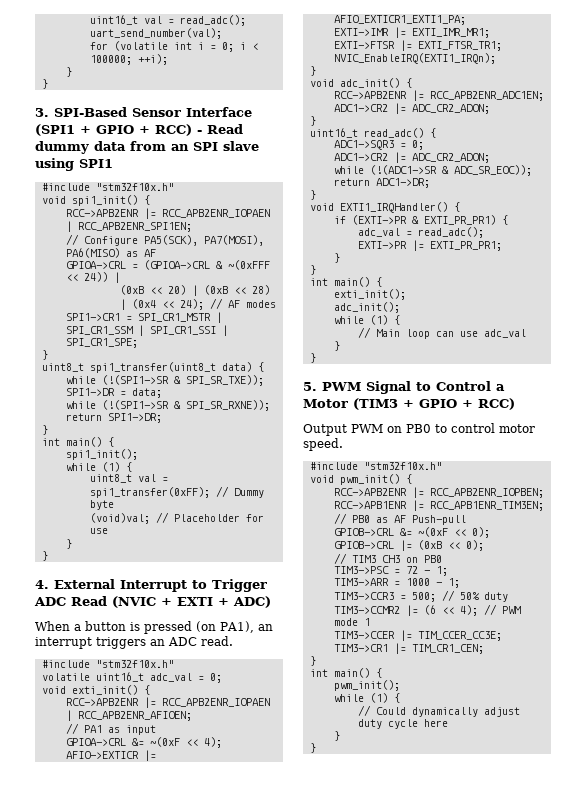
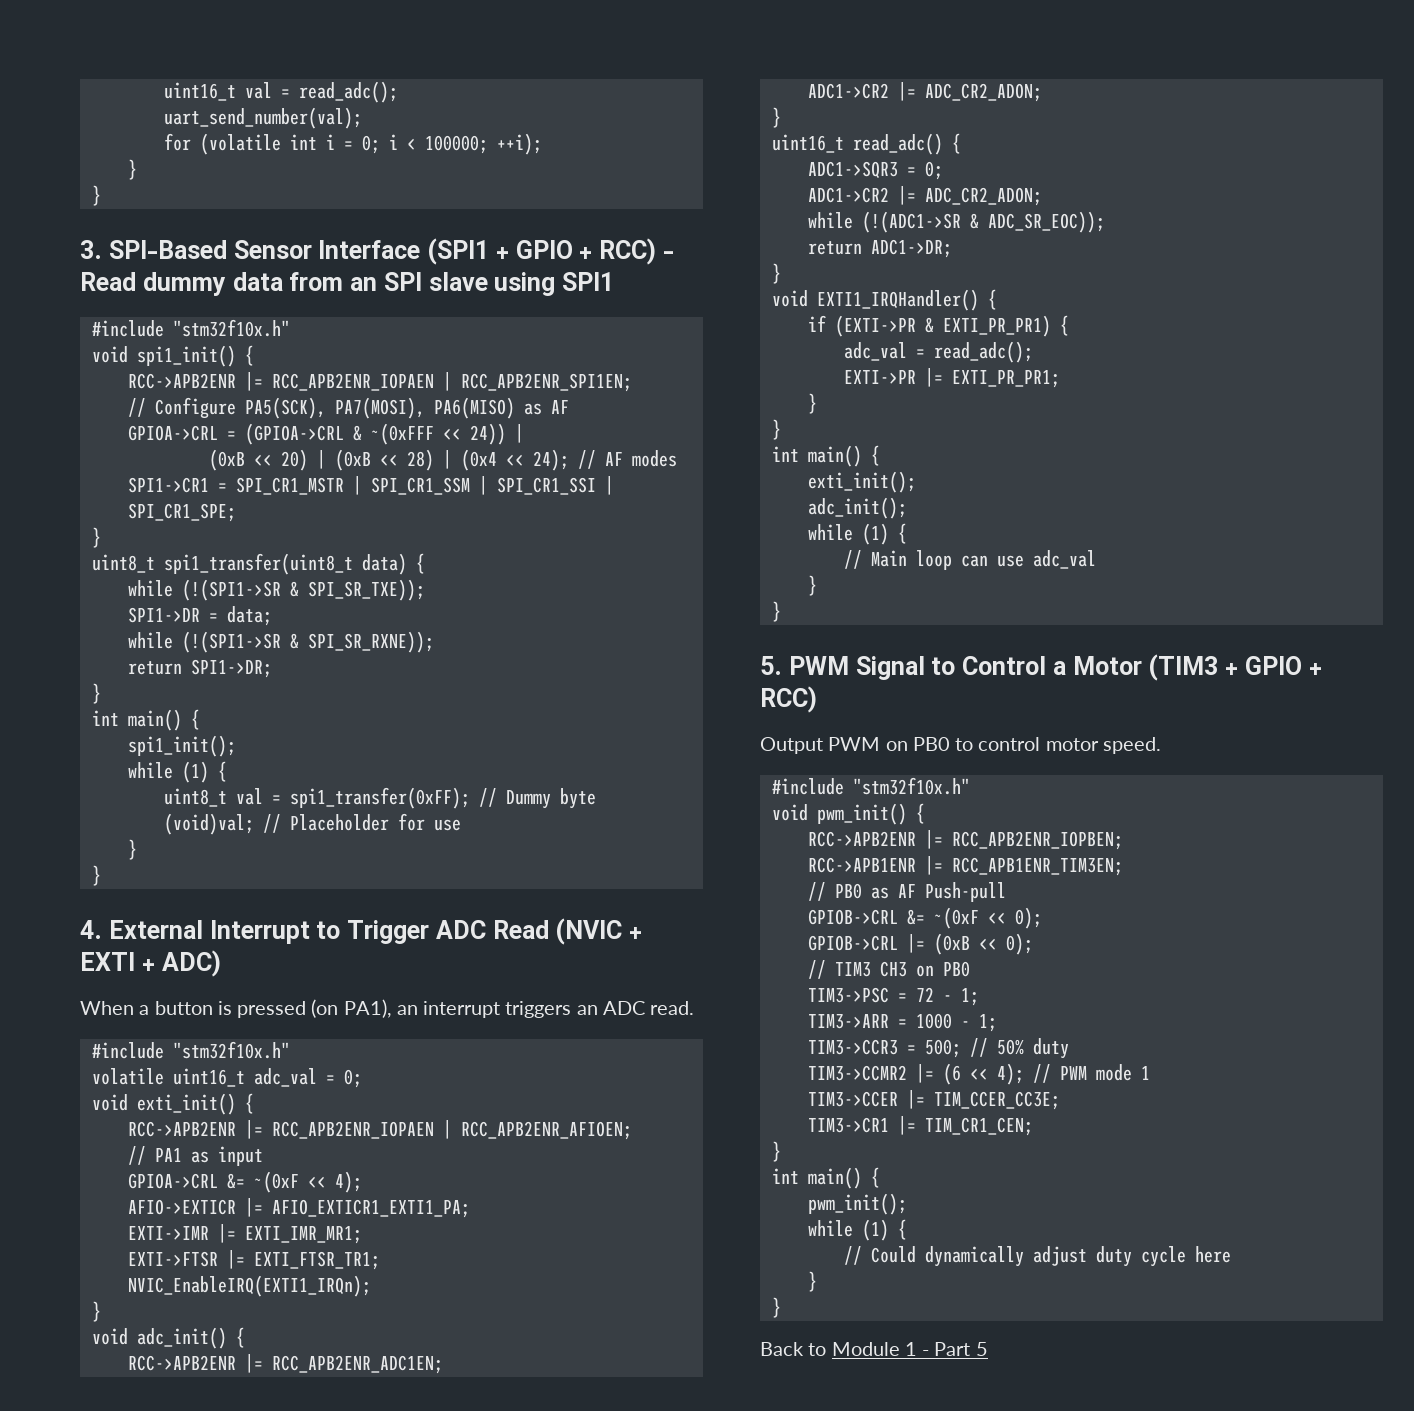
+ Back to Module 1 - Part 5

